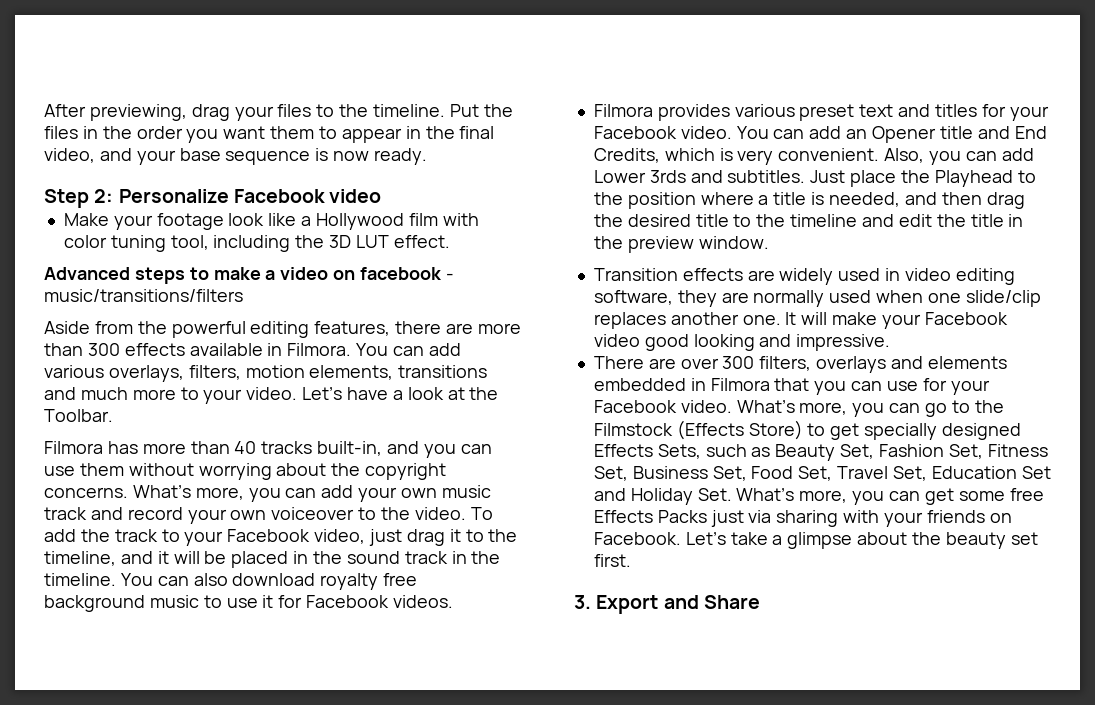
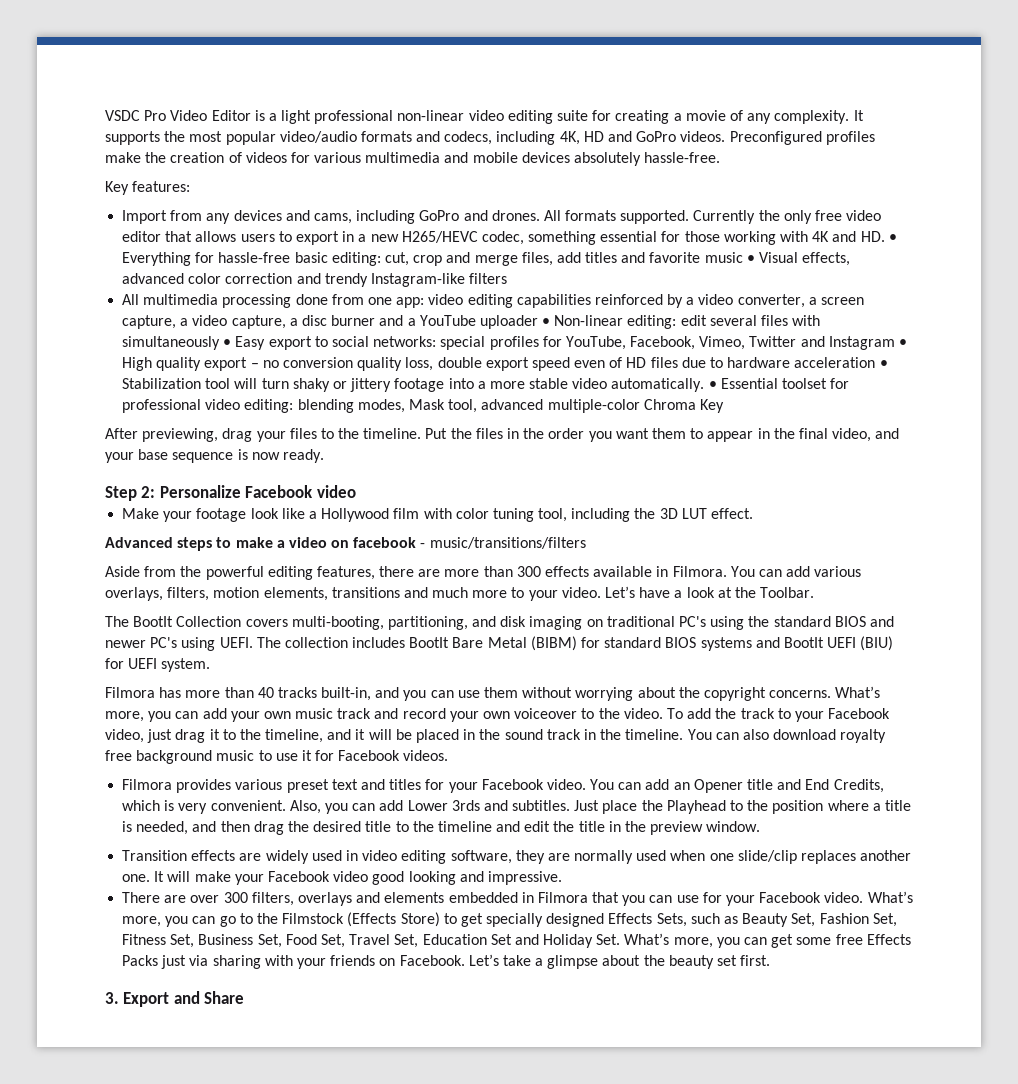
+ VSDC Pro Video Editor is a light professional non-linear video editing suite for creating a movie of any complexity. It supports the most popular video/audio formats and codecs, including 4K, HD and GoPro videos. Preconfigured profiles make the creation of videos for various multimedia and mobile devices absolutely hassle-free.
+ Key features:
+ Import from any devices and cams, including GoPro and drones. All formats supported. Сurrently the only free video editor that allows users to export in a new H265/HEVC codec, something essential for those working with 4K and HD. • Everything for hassle-free basic editing: cut, crop and merge files, add titles and favorite music • Visual effects, advanced color correction and trendy Instagram-like filters
+ All multimedia processing done from one app: video editing capabilities reinforced by a video converter, a screen capture, a video capture, a disc burner and a YouTube uploader • Non-linear editing: edit several files with simultaneously • Easy export to social networks: special profiles for YouTube, Facebook, Vimeo, Twitter and Instagram • High quality export – no conversion quality loss, double export speed even of HD files due to hardware acceleration • Stabilization tool will turn shaky or jittery footage into a more stable video automatically. • Essential toolset for professional video editing: blending modes, Mask tool, advanced multiple-color Chroma Key
+ The BootIt Collection covers multi-booting, partitioning, and disk imaging on traditional PC's using the standard BIOS and newer PC's using UEFI. The collection includes BootIt Bare Metal (BIBM) for standard BIOS systems and BootIt UEFI (BIU) for UEFI system.

